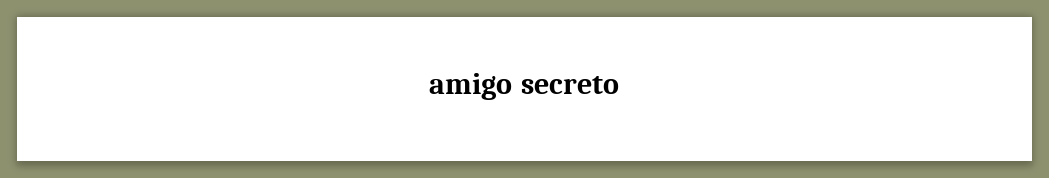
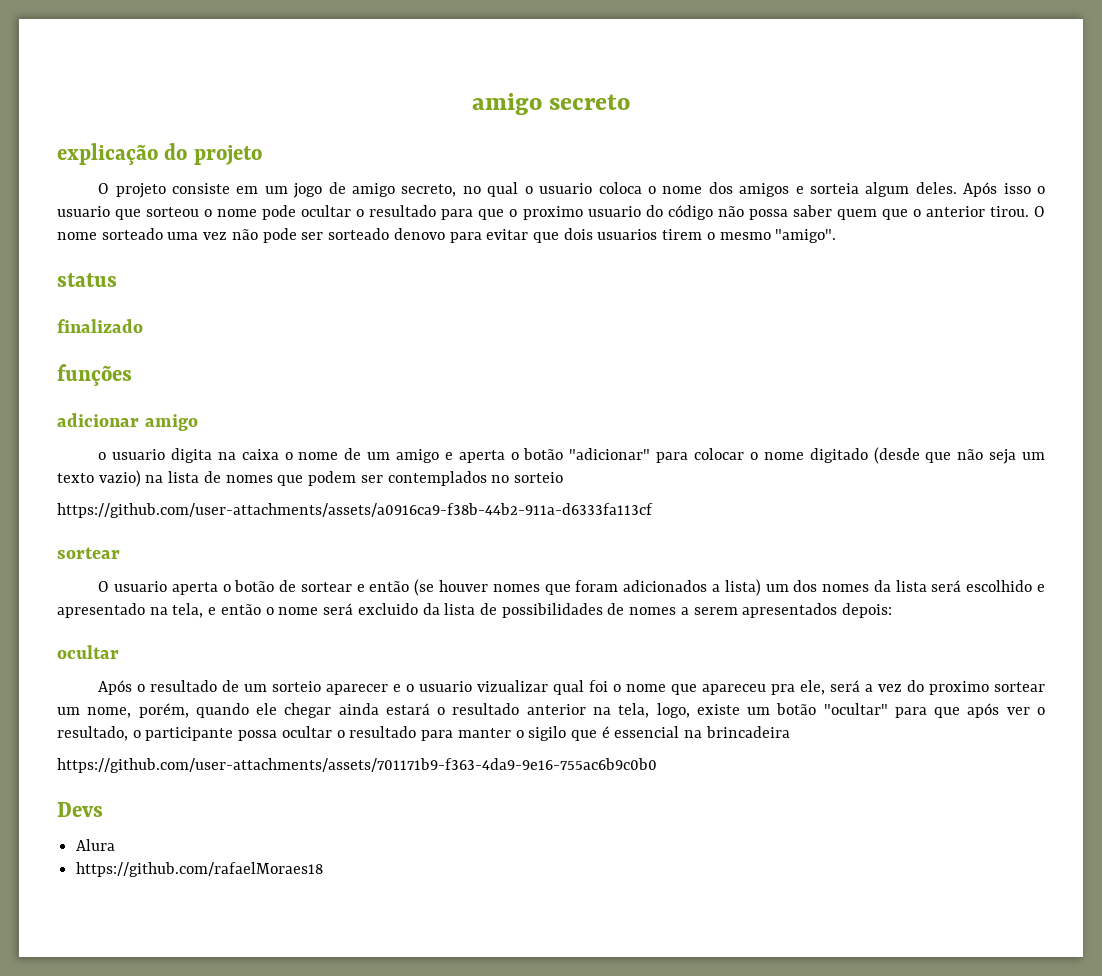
+ explicação do projeto
+ O projeto consiste em um jogo de amigo secreto, no qual o usuario coloca o nome dos amigos e sorteia algum deles. Após isso o usuario que sorteou o nome pode ocultar o resultado para que o proximo usuario do código não possa saber quem que o anterior tirou. O nome sorteado uma vez não pode ser sorteado denovo para evitar que dois usuarios tirem o mesmo "amigo".
+ status
+ finalizado
+ funções
+ adicionar amigo
+ o usuario digita na caixa o nome de um amigo e aperta o botão "adicionar" para colocar o nome digitado (desde que não seja um texto vazio) na lista de nomes que podem ser contemplados no sorteio
+ https://github.com/user-attachments/assets/a0916ca9-f38b-44b2-911a-d6333fa113cf
+ sortear
+ O usuario aperta o botão de sortear e então (se houver nomes que foram adicionados a lista) um dos nomes da lista será escolhido e apresentado na tela, e então o nome será excluido da lista de possibilidades de nomes a serem apresentados depois:
+ ocultar
+ Após o resultado de um sorteio aparecer e o usuario vizualizar qual foi o nome que apareceu pra ele, será a vez do proximo sortear um nome, porém, quando ele chegar ainda estará o resultado anterior na tela, logo, existe um botão "ocultar" para que após ver o resultado, o participante possa ocultar o resultado para manter o sigilo que é essencial na brincadeira
+ https://github.com/user-attachments/assets/701171b9-f363-4da9-9e16-755ac6b9c0b0
+ Devs
+ Alura
+ https://github.com/rafaelMoraes18

